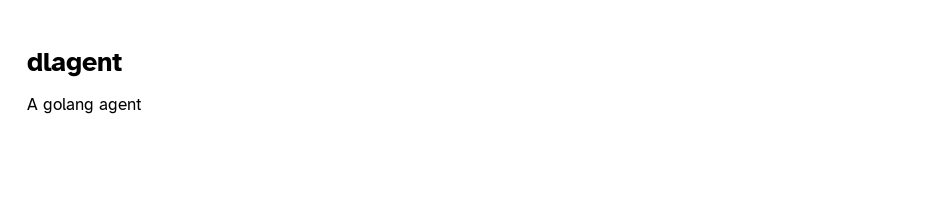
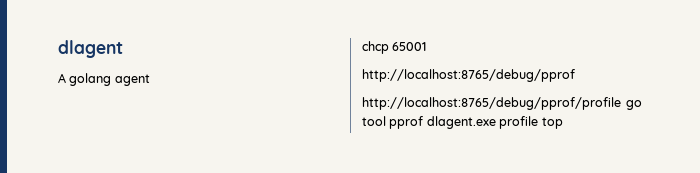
+ chcp 65001
+ http://localhost:8765/debug/pprof
+ http://localhost:8765/debug/pprof/profile go tool pprof dlagent.exe profile top

